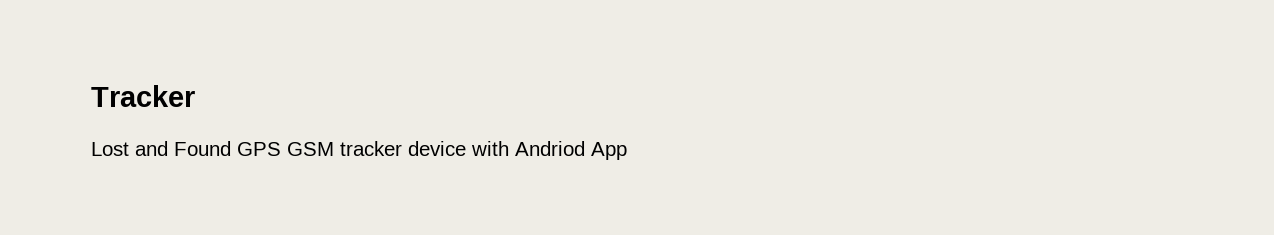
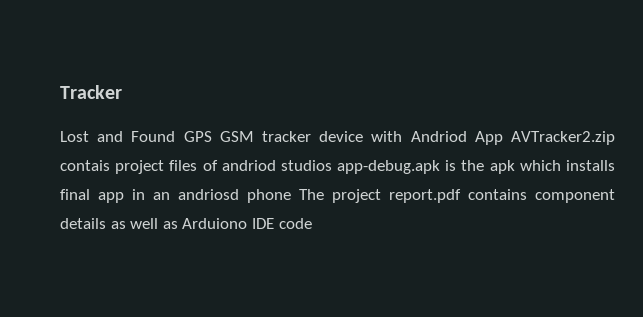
- Lost and Found GPS GSM tracker device with Andriod App
+ Lost and Found GPS GSM tracker device with Andriod App AVTracker2.zip contais project files of andriod studios app-debug.apk is the apk which installs final app in an andriosd phone The project report.pdf contains component details as well as Arduiono IDE code

